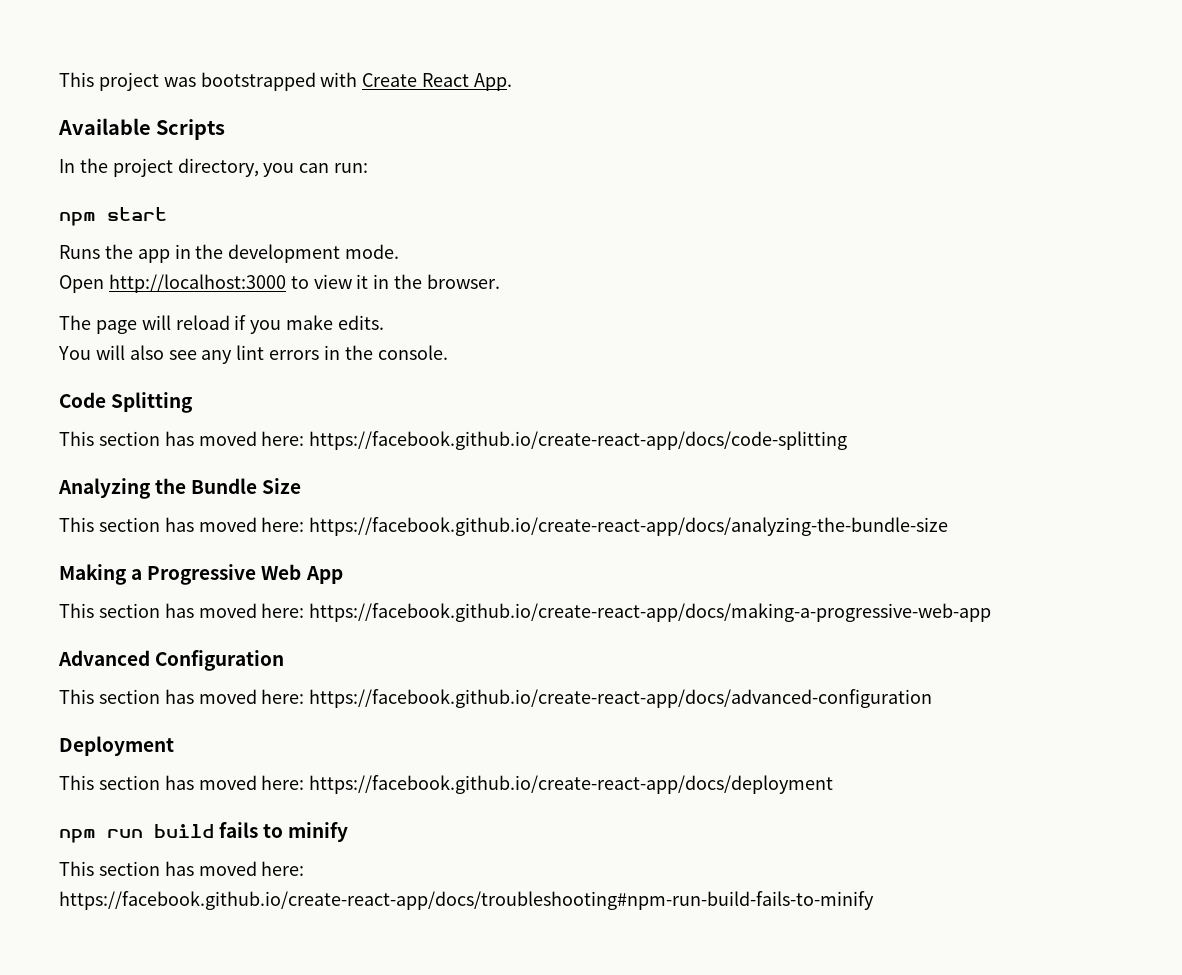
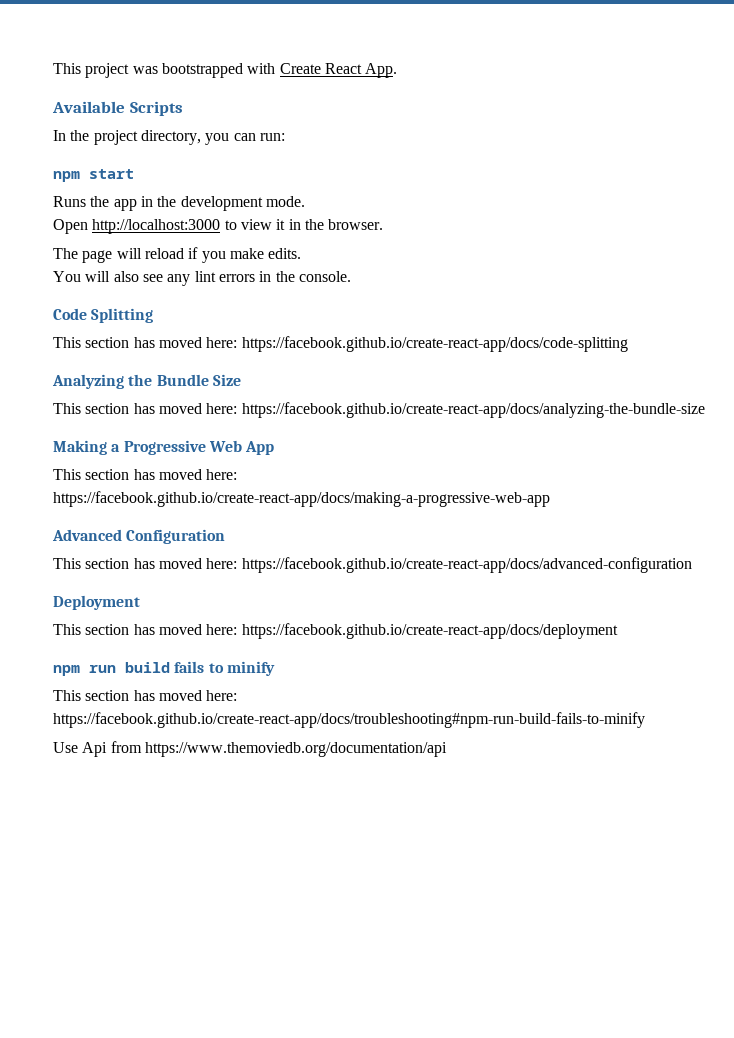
+ Use Api from https://www.themoviedb.org/documentation/api

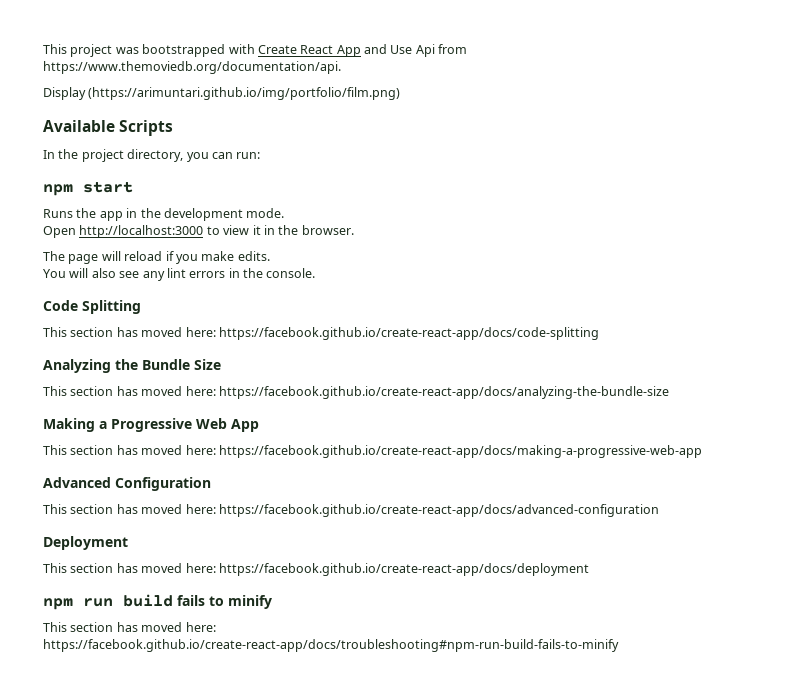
- This project was bootstrapped with Create React App.
+ This project was bootstrapped with Create React App and Use Api from https://www.themoviedb.org/documentation/api.
+ Display (https://arimuntari.github.io/img/portfolio/film.png)
- Use Api from https://www.themoviedb.org/documentation/api

